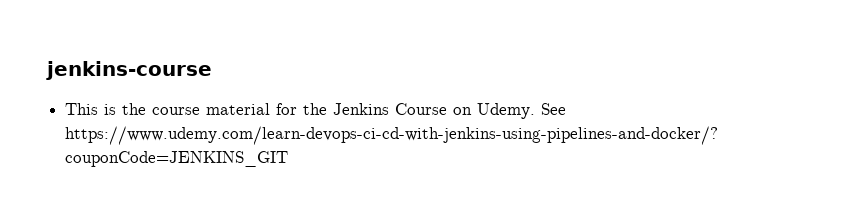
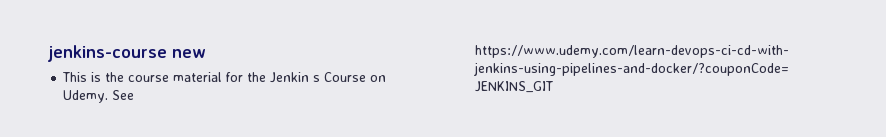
- jenkins-course
+ jenkins-course new
- This is the course material for the Jenkins Course on Udemy.
+ This is the course material for the Jenkin s Course on Udemy.

